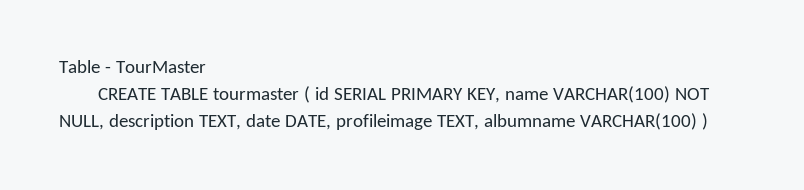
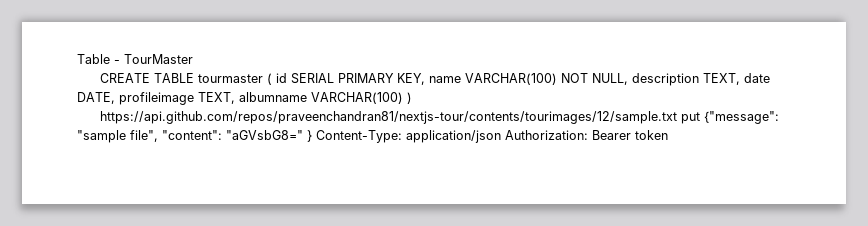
+ https://api.github.com/repos/praveenchandran81/nextjs-tour/contents/tourimages/12/sample.txt put {"message": "sample file", "content": "aGVsbG8=" } Content-Type: application/json Authorization: Bearer token

